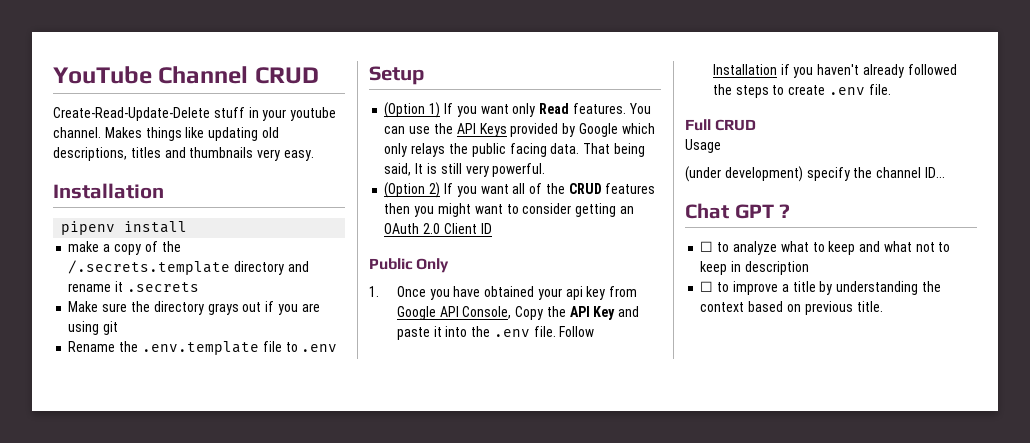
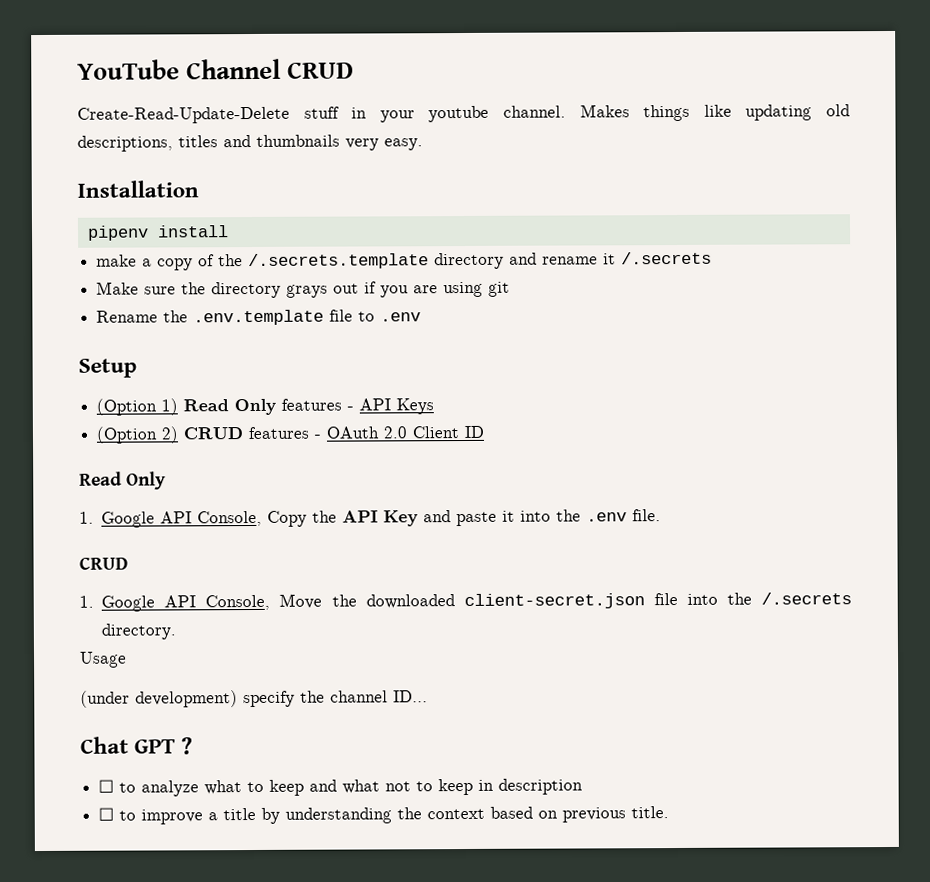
- make a copy of the /.secrets.template directory and rename it .secrets
+ make a copy of the /.secrets.template directory and rename it /.secrets
- (Option 1) If you want only Read features. You can use the API Keys provided by Google which only relays the public facing data. That being said, It is still very powerful.
- (Option 2) If you want all of the CRUD features then you might want to consider getting an OAuth 2.0 Client ID
- Public Only
+ (Option 1) Read Only features - API Keys
+ (Option 2) CRUD features - OAuth 2.0 Client ID
+ Read Only
- 1. Once you have obtained your api key from Google API Console, Copy the API Key and paste it into the .env file. Follow Installation if you haven't already followed the steps to create .env file.
- Full CRUD
+ 1. Google API Console, Copy the API Key and paste it into the .env file.
+ CRUD
+ 1. Google API Console, Move the downloaded client-secret.json file into the /.secrets directory.

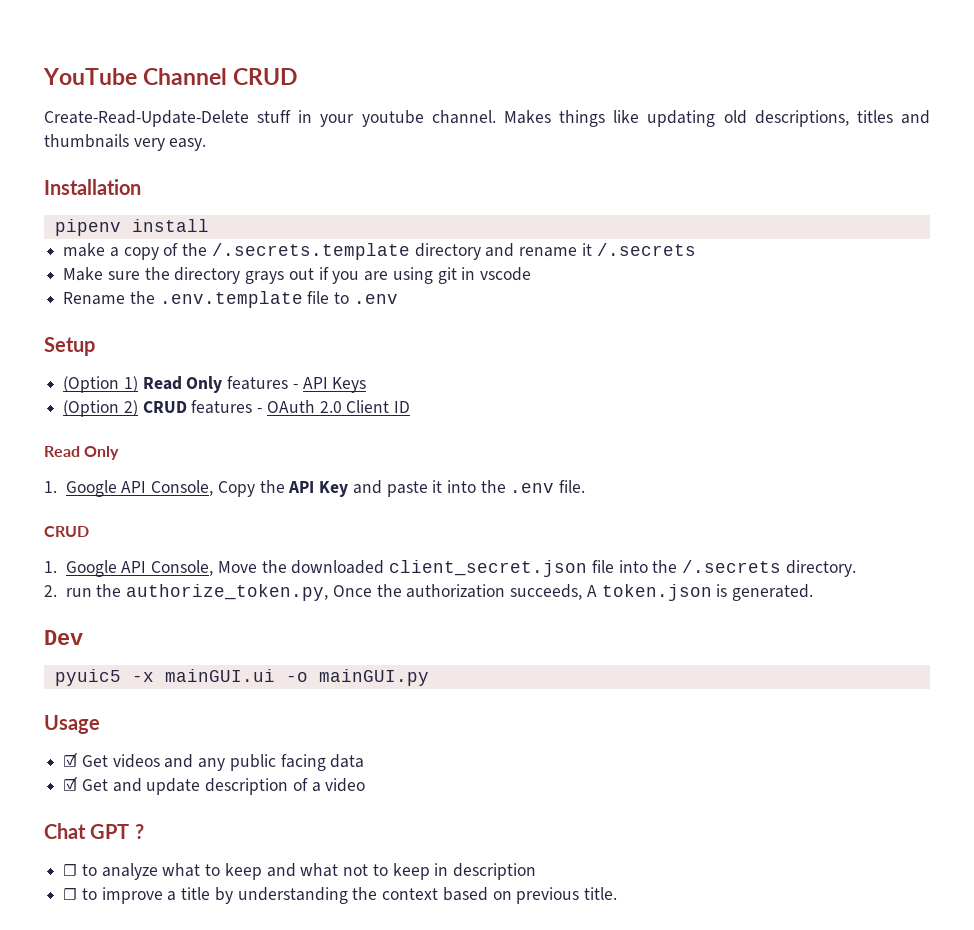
- Make sure the directory grays out if you are using git
+ Make sure the directory grays out if you are using git in vscode
- 1. Google API Console, Move the downloaded client-secret.json file into the /.secrets directory.
+ 1. Google API Console, Move the downloaded client_secret.json file into the /.secrets directory.
+ 2. run the authorize_token.py, Once the authorization succeeds, A token.json is generated.
+ Dev
+ pyuic5 -x mainGUI.ui -o mainGUI.py
  Usage
- (under development) specify the channel ID...
+ ☑ Get videos and any public facing data
+ ☑ Get and update description of a video

